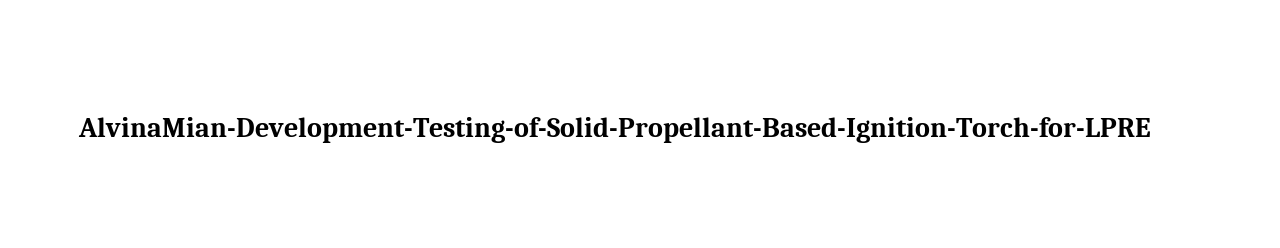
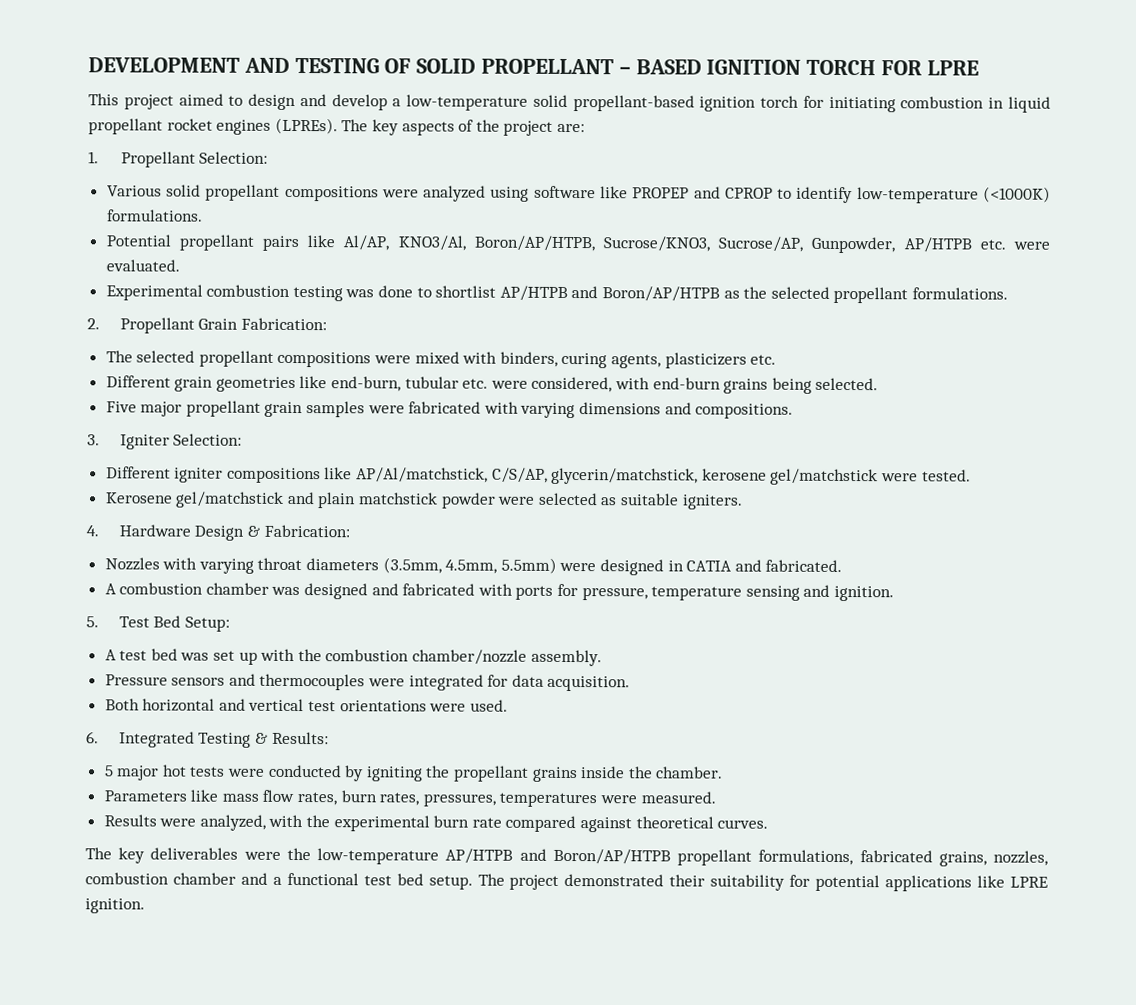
- AlvinaMian-Development-Testing-of-Solid-Propellant-Based-Ignition-Torch-for-LPRE
+ DEVELOPMENT AND TESTING OF SOLID PROPELLANT – BASED IGNITION TORCH FOR LPRE
+ This project aimed to design and develop a low-temperature solid propellant-based ignition torch for initiating combustion in liquid propellant rocket engines (LPREs). The key aspects of the project are:
+ 1. Propellant Selection:
+ Various solid propellant compositions were analyzed using software like PROPEP and CPROP to identify low-temperature (<1000K) formulations.
+ Potential propellant pairs like Al/AP, KNO3/Al, Boron/AP/HTPB, Sucrose/KNO3, Sucrose/AP, Gunpowder, AP/HTPB etc. were evaluated.
+ Experimental combustion testing was done to shortlist AP/HTPB and Boron/AP/HTPB as the selected propellant formulations.
+ 2. Propellant Grain Fabrication:
+ The selected propellant compositions were mixed with binders, curing agents, plasticizers etc.
+ Different grain geometries like end-burn, tubular etc. were considered, with end-burn grains being selected.
+ Five major propellant grain samples were fabricated with varying dimensions and compositions.
+ 3. Igniter Selection:
+ Different igniter compositions like AP/Al/matchstick, C/S/AP, glycerin/matchstick, kerosene gel/matchstick were tested.
+ Kerosene gel/matchstick and plain matchstick powder were selected as suitable igniters.
+ 4. Hardware Design & Fabrication:
+ Nozzles with varying throat diameters (3.5mm, 4.5mm, 5.5mm) were designed in CATIA and fabricated.
+ A combustion chamber was designed and fabricated with ports for pressure, temperature sensing and ignition.
+ 5. Test Bed Setup:
+ A test bed was set up with the combustion chamber/nozzle assembly.
+ Pressure sensors and thermocouples were integrated for data acquisition.
+ Both horizontal and vertical test orientations were used.
+ 6. Integrated Testing & Results:
+ 5 major hot tests were conducted by igniting the propellant grains inside the chamber.
+ Parameters like mass flow rates, burn rates, pressures, temperatures were measured.
+ Results were analyzed, with the experimental burn rate compared against theoretical curves.
+ The key deliverables were the low-temperature AP/HTPB and Boron/AP/HTPB propellant formulations, fabricated grains, nozzles, combustion chamber and a functional test bed setup. The project demonstrated their suitability for potential applications like LPRE ignition.

